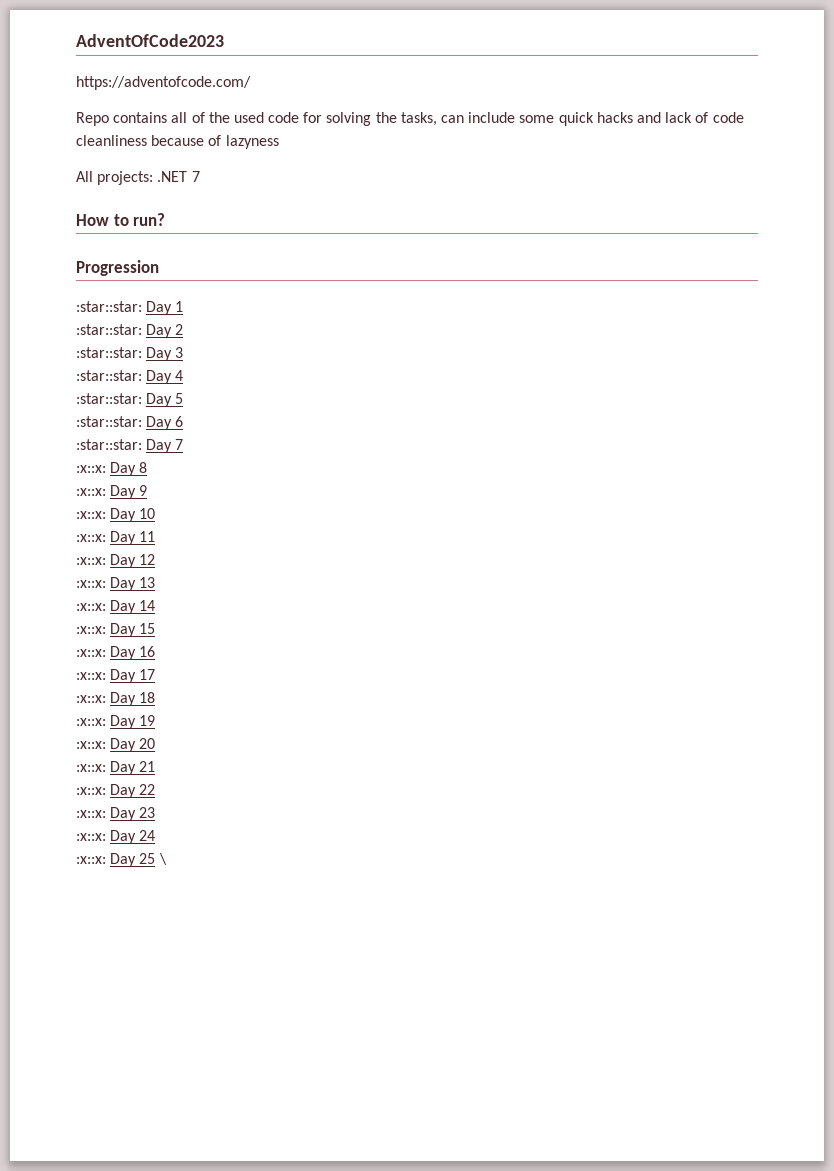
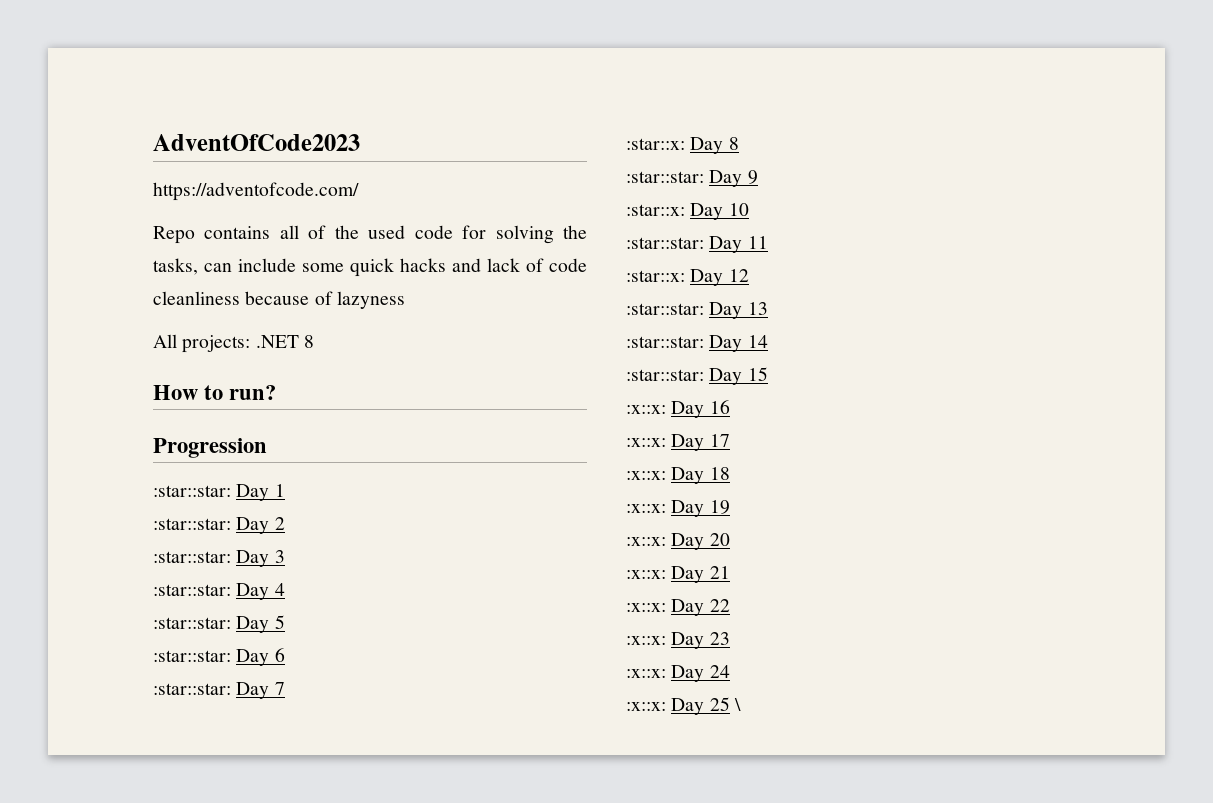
- All projects: .NET 7
+ All projects: .NET 8
- :x::x: Day 8
+ :star::x: Day 8
- :x::x: Day 9
+ :star::star: Day 9
- :x::x: Day 10
+ :star::x: Day 10
- :x::x: Day 11
+ :star::star: Day 11
- :x::x: Day 12
+ :star::x: Day 12
- :x::x: Day 13
+ :star::star: Day 13
- :x::x: Day 14
+ :star::star: Day 14
- :x::x: Day 15
+ :star::star: Day 15

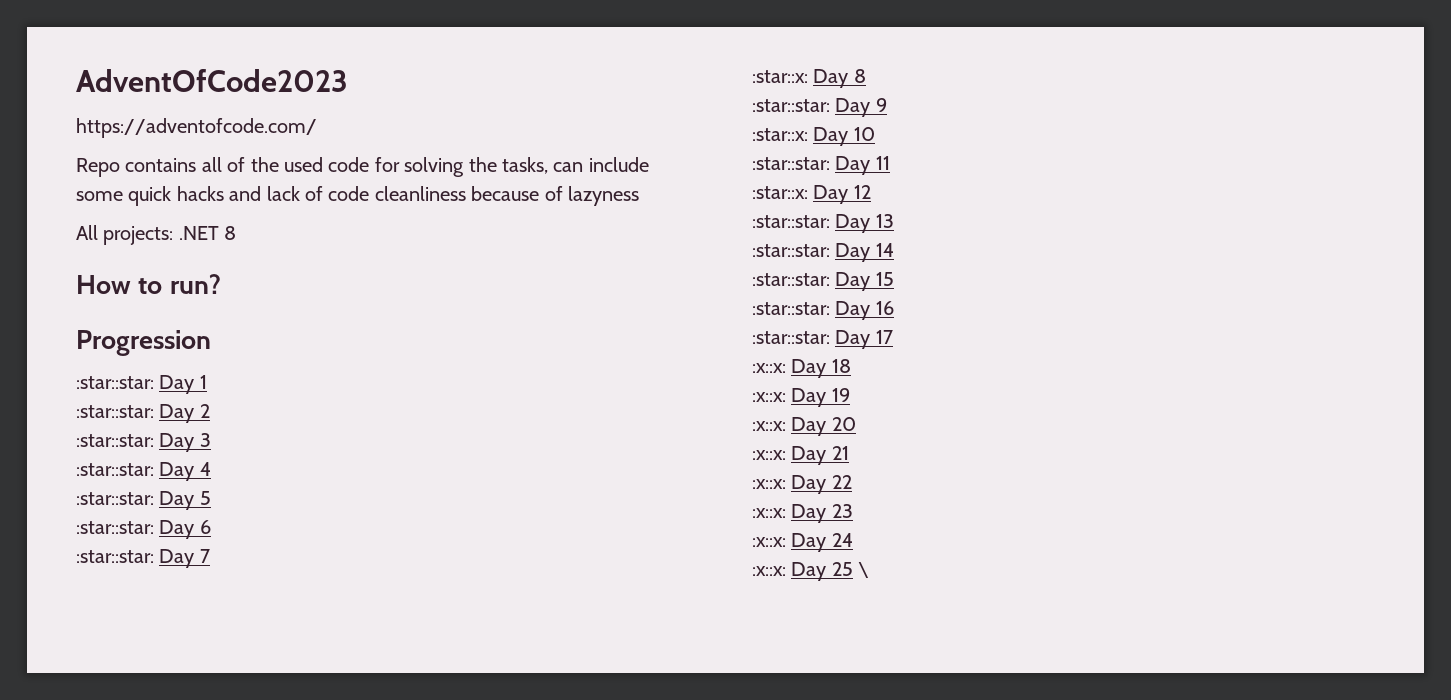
- :x::x: Day 16
+ :star::star: Day 16
- :x::x: Day 17
+ :star::star: Day 17

